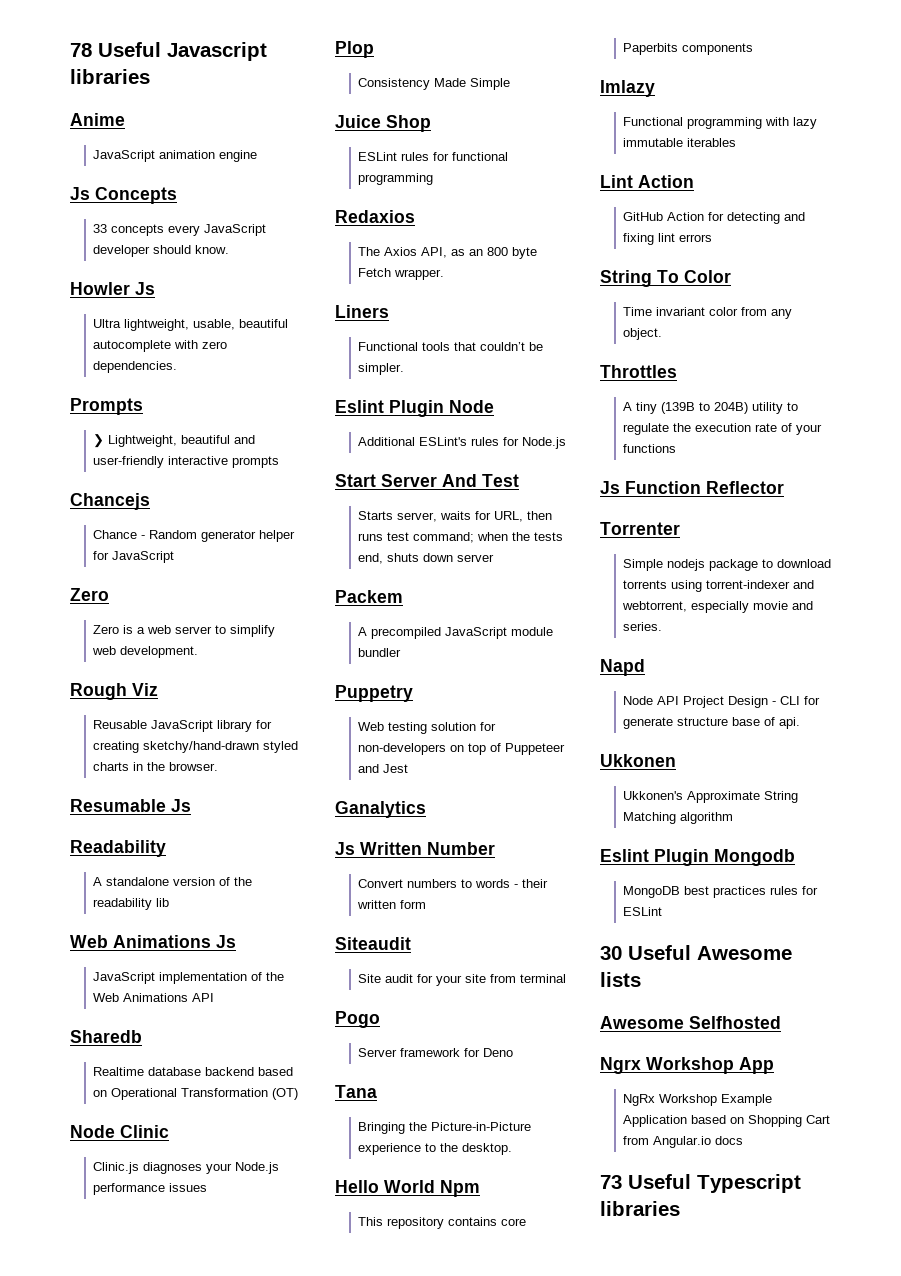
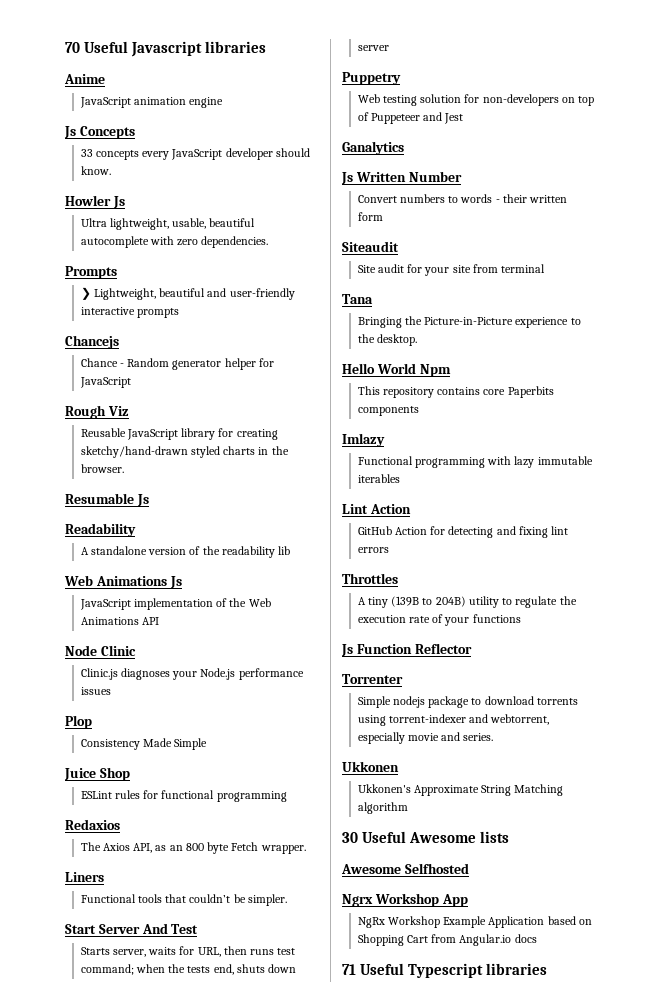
- 78 Useful Javascript libraries
+ 70 Useful Javascript libraries
  Chance - Random generator helper for JavaScript
- Zero
- Zero is a web server to simplify web development.
- Sharedb
- Realtime database backend based on Operational Transformation (OT)
- Eslint Plugin Node
- Additional ESLint's rules for Node.js
- Packem
- A precompiled JavaScript module bundler
- Pogo
- Server framework for Deno
- String To Color
- Time invariant color from any object.
- Napd
- Node API Project Design - CLI for generate structure base of api.
- Eslint Plugin Mongodb
- MongoDB best practices rules for ESLint
- 73 Useful Typescript libraries
+ 71 Useful Typescript libraries

